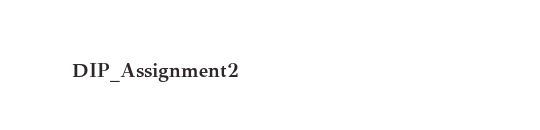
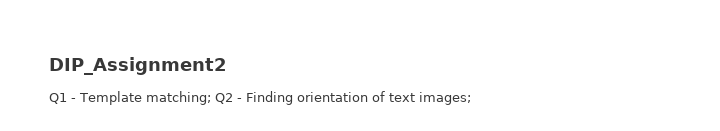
+ Q1 - Template matching; Q2 - Finding orientation of text images;

